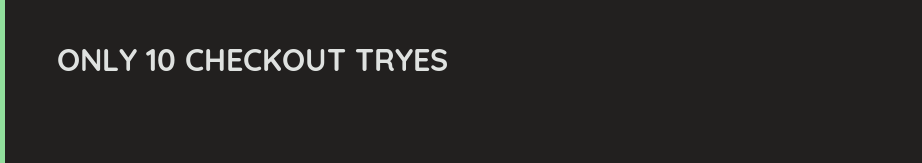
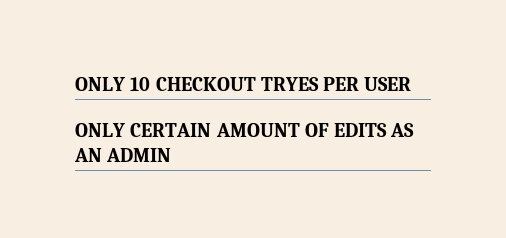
- ONLY 10 CHECKOUT TRYES
+ ONLY 10 CHECKOUT TRYES PER USER
+ ONLY CERTAIN AMOUNT OF EDITS AS AN ADMIN

